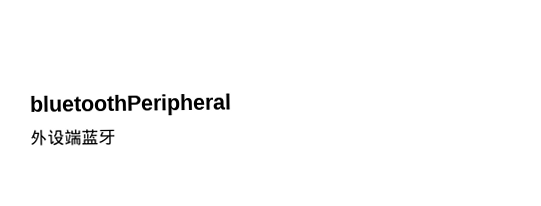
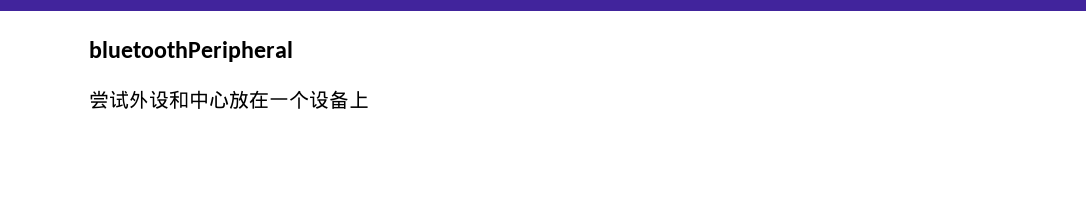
- 外设端蓝牙
+ 尝试外设和中心放在一个设备上

